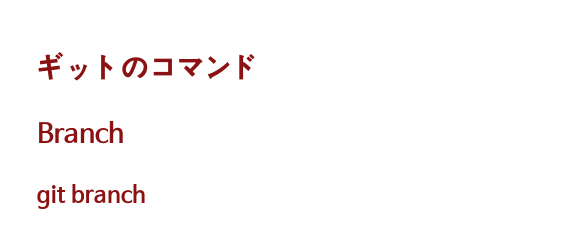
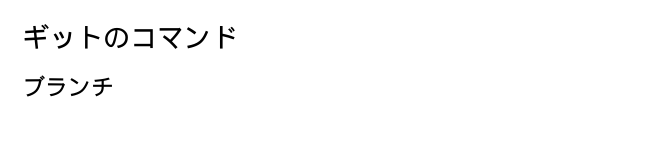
- Branch
- git branch
+ ブランチ

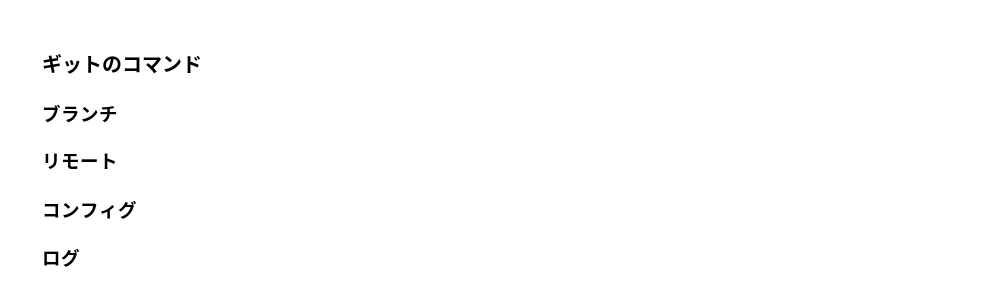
+ リモート
+ コンフィグ
+ ログ

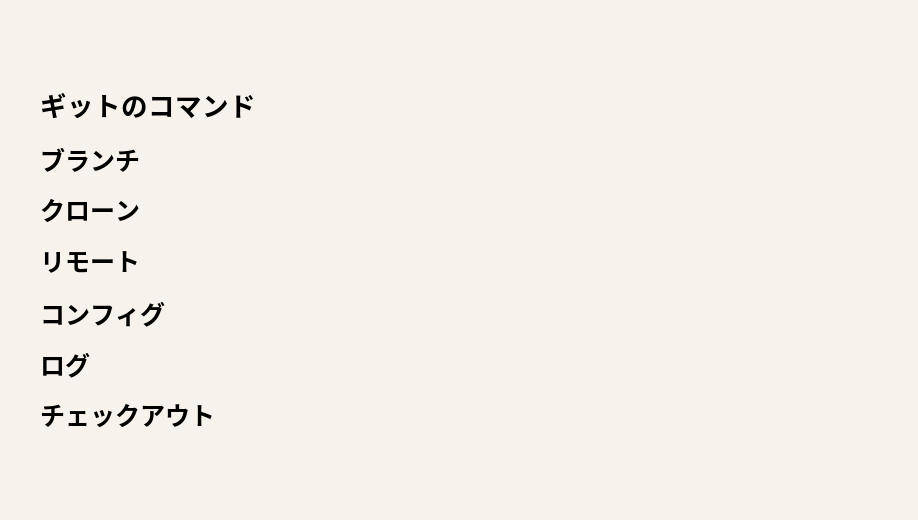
+ クローン
+ チェックアウト

